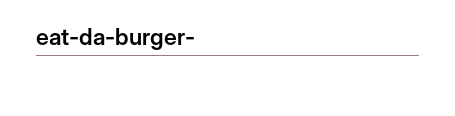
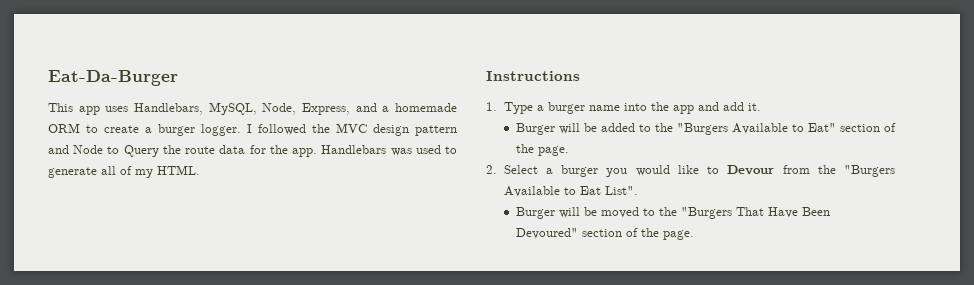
- eat-da-burger-
+ Eat-Da-Burger
+ This app uses Handlebars, MySQL, Node, Express, and a homemade ORM to create a burger logger. I followed the MVC design pattern and Node to Query the route data for the app. Handlebars was used to generate all of my HTML.
+ Instructions
+ 1. Type a burger name into the app and add it.
+ Burger will be added to the "Burgers Available to Eat" section of the page.
+ 2. Select a burger you would like to Devour from the "Burgers Available to Eat List".
+ Burger will be moved to the "Burgers That Have Been Devoured" section of the page.

